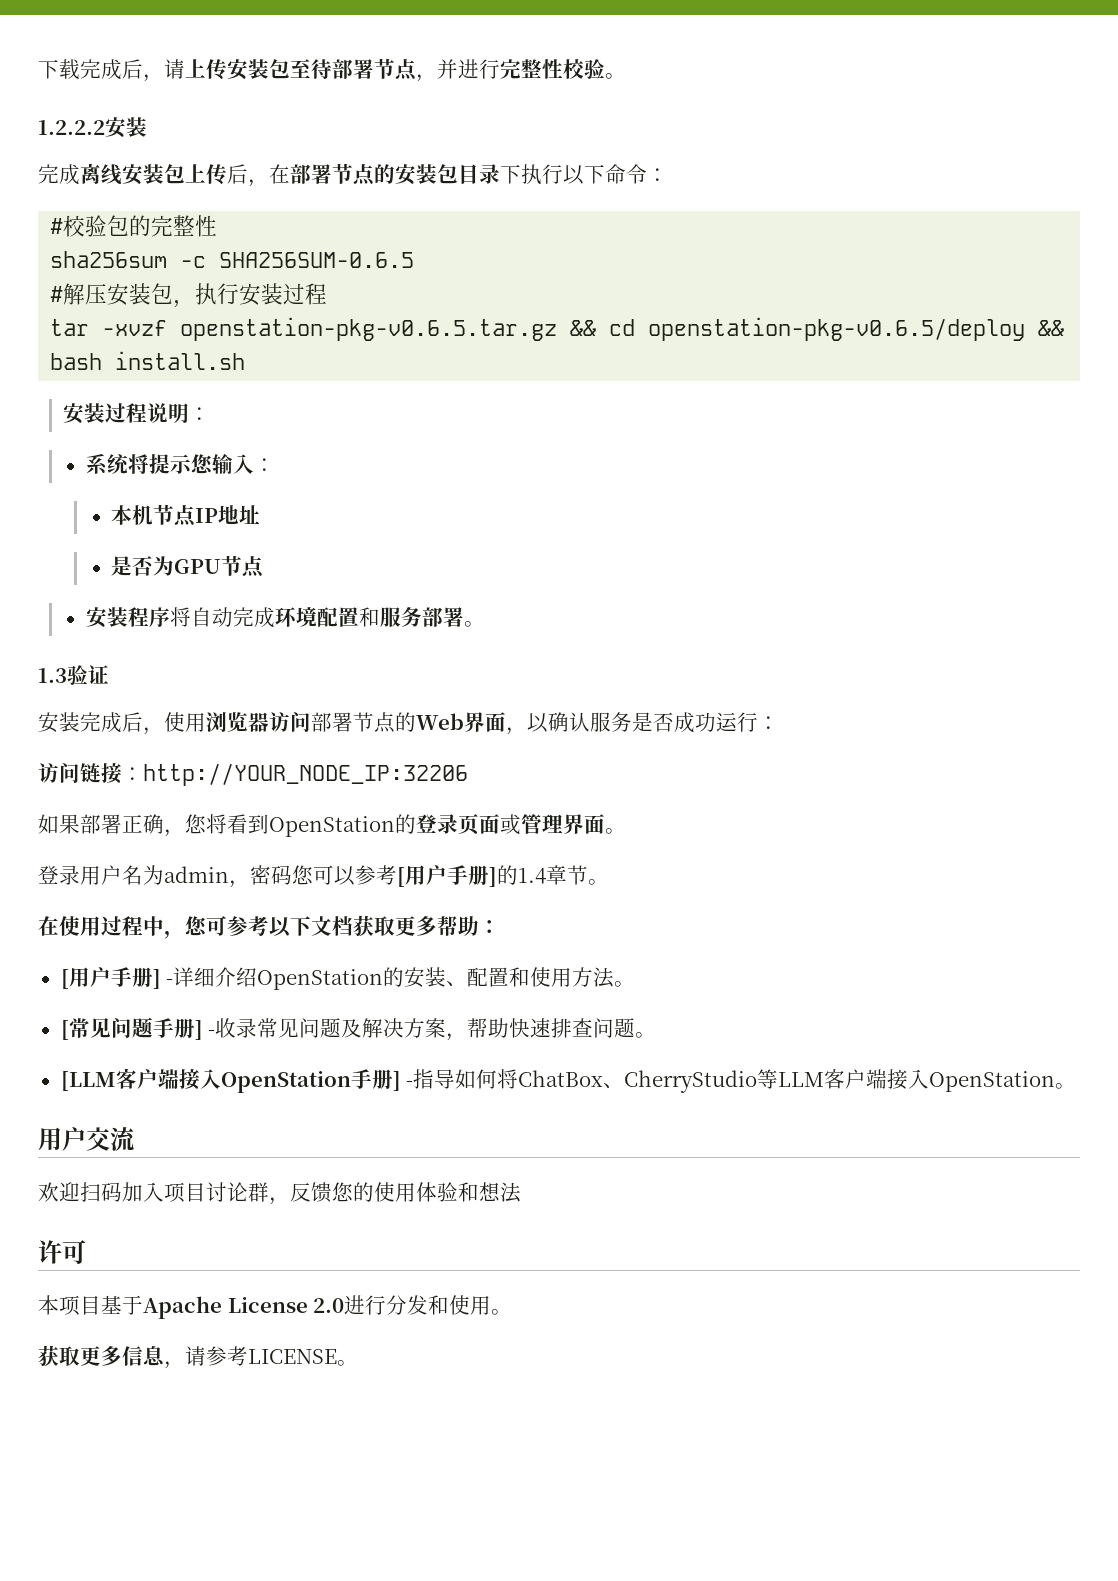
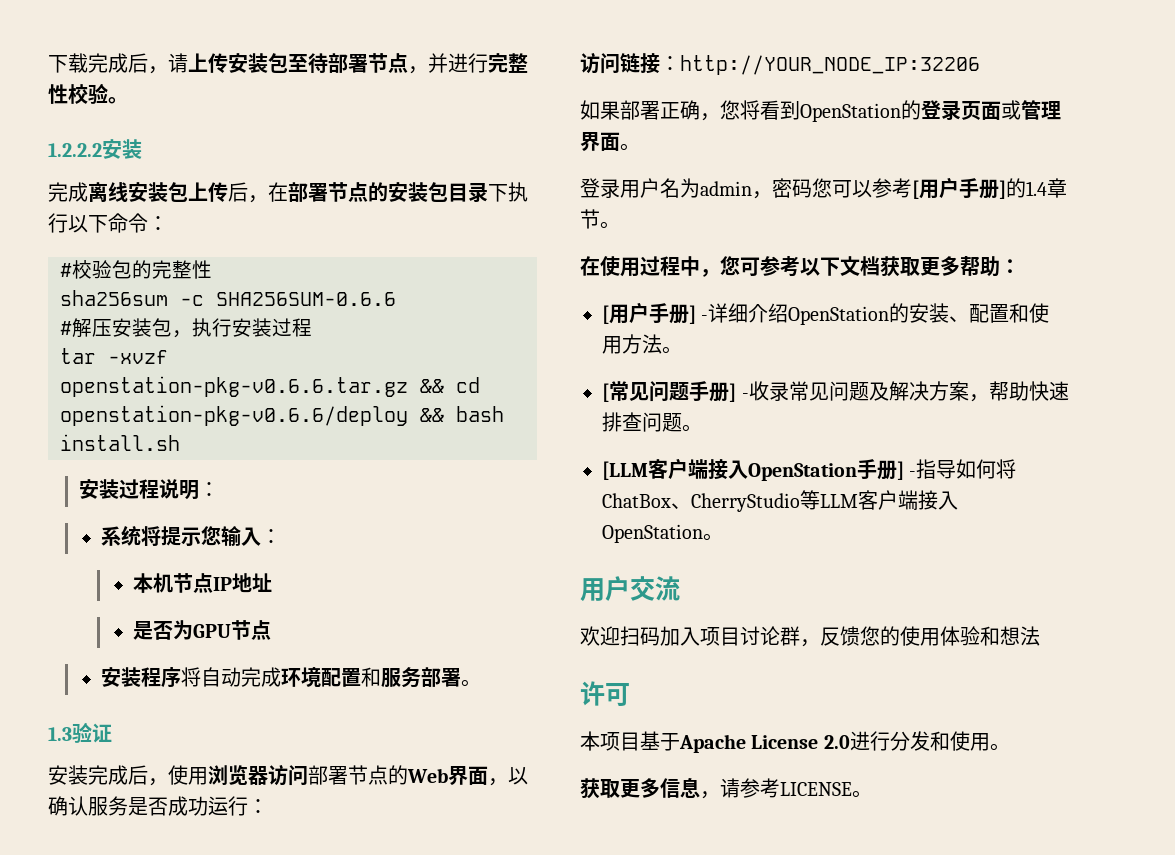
- sha256sum -c SHA256SUM-0.6.5
+ sha256sum -c SHA256SUM-0.6.6
- tar -xvzf openstation-pkg-v0.6.5.tar.gz && cd openstation-pkg-v0.6.5/deploy && bash install.sh
+ tar -xvzf openstation-pkg-v0.6.6.tar.gz && cd openstation-pkg-v0.6.6/deploy && bash install.sh

